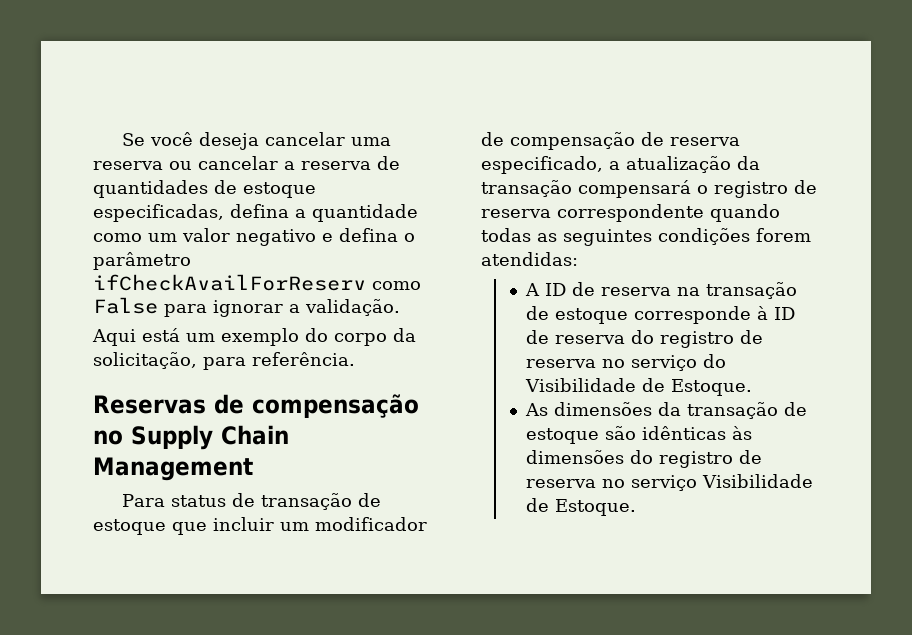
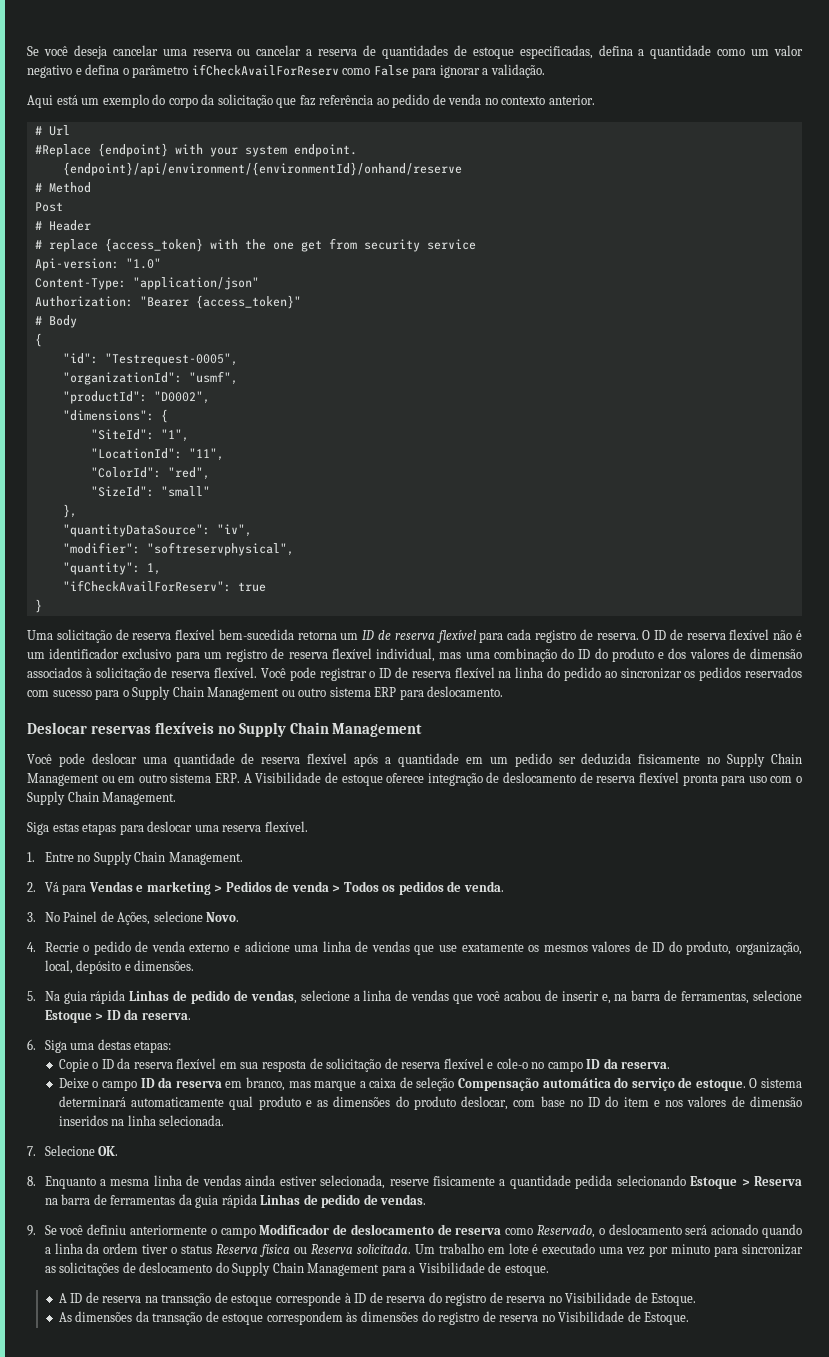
- Aqui está um exemplo do corpo da solicitação, para referência.
- Reservas de compensação no Supply Chain Management
- Para status de transação de estoque que incluir um modificador de compensação de reserva especificado, a atualização da transação compensará o registro de reserva correspondente quando todas as seguintes condições forem atendidas:
+ Aqui está um exemplo do corpo da solicitação que faz referência ao pedido de venda no contexto anterior.
+ # Url
+ #Replace {endpoint} with your system endpoint.
+ {endpoint}/api/environment/{environmentId}/onhand/reserve
+ # Method
+ Post
+ # Header
+ # replace {access_token} with the one get from security service
+ Api-version: "1.0"
+ Content-Type: "application/json"
+ Authorization: "Bearer {access_token}"
+ # Body
+ {
+ "id": "Testrequest-0005",
+ "organizationId": "usmf",
+ "productId": "D0002",
+ "dimensions": {
+ "SiteId": "1",
+ "LocationId": "11",
+ "ColorId": "red",
+ "SizeId": "small"
+ },
+ "quantityDataSource": "iv",
+ "modifier": "softreservphysical",
+ "quantity": 1,
+ "ifCheckAvailForReserv": true
+ }
+ Uma solicitação de reserva flexível bem-sucedida retorna um ID de reserva flexível para cada registro de reserva. O ID de reserva flexível não é um identificador exclusivo para um registro de reserva flexível individual, mas uma combinação do ID do produto e dos valores de dimensão associados à solicitação de reserva flexível. Você pode registrar o ID de reserva flexível na linha do pedido ao sincronizar os pedidos reservados com sucesso para o Supply Chain Management ou outro sistema ERP para deslocamento.
+ Deslocar reservas flexíveis no Supply Chain Management
+ Você pode deslocar uma quantidade de reserva flexível após a quantidade em um pedido ser deduzida fisicamente no Supply Chain Management ou em outro sistema ERP. A Visibilidade de estoque oferece integração de deslocamento de reserva flexível pronta para uso com o Supply Chain Management.
+ Siga estas etapas para deslocar uma reserva flexível.
+ 1. Entre no Supply Chain Management.
+ 2. Vá para Vendas e marketing > Pedidos de venda > Todos os pedidos de venda.
+ 3. No Painel de Ações, selecione Novo.
+ 4. Recrie o pedido de venda externo e adicione uma linha de vendas que use exatamente os mesmos valores de ID do produto, organização, local, depósito e dimensões.
+ 5. Na guia rápida Linhas de pedido de vendas, selecione a linha de vendas que você acabou de inserir e, na barra de ferramentas, selecione Estoque > ID da reserva.
+ 6. Siga uma destas etapas:
+ Copie o ID da reserva flexível em sua resposta de solicitação de reserva flexível e cole-o no campo ID da reserva.
+ Deixe o campo ID da reserva em branco, mas marque a caixa de seleção Compensação automática do serviço de estoque. O sistema determinará automaticamente qual produto e as dimensões do produto deslocar, com base no ID do item e nos valores de dimensão inseridos na linha selecionada.
+ 7. Selecione OK.
+ 8. Enquanto a mesma linha de vendas ainda estiver selecionada, reserve fisicamente a quantidade pedida selecionando Estoque > Reserva na barra de ferramentas da guia rápida Linhas de pedido de vendas.
+ 9. Se você definiu anteriormente o campo Modificador de deslocamento de reserva como Reservado, o deslocamento será acionado quando a linha da ordem tiver o status Reserva física ou Reserva solicitada. Um trabalho em lote é executado uma vez por minuto para sincronizar as solicitações de deslocamento do Supply Chain Management para a Visibilidade de estoque.
- A ID de reserva na transação de estoque corresponde à ID de reserva do registro de reserva no serviço do Visibilidade de Estoque.
+ A ID de reserva na transação de estoque corresponde à ID de reserva do registro de reserva no Visibilidade de Estoque.
- As dimensões da transação de estoque são idênticas às dimensões do registro de reserva no serviço Visibilidade de Estoque.
+ As dimensões da transação de estoque correspondem às dimensões do registro de reserva no Visibilidade de Estoque.

